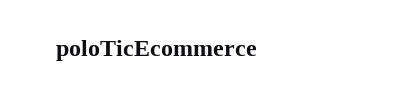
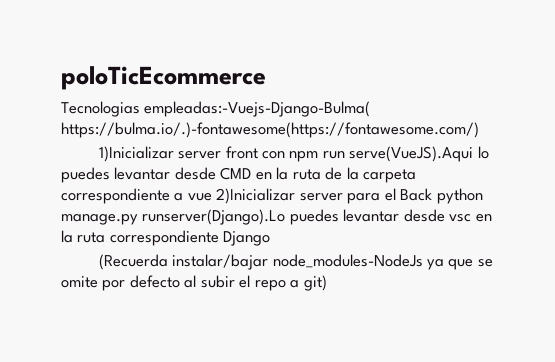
+ Tecnologias empleadas:-Vuejs-Django-Bulma( https://bulma.io/.)-fontawesome(https://fontawesome.com/)
+ 1)Inicializar server front con npm run serve(VueJS).Aqui lo puedes levantar desde CMD en la ruta de la carpeta correspondiente a vue 2)Inicializar server para el Back python manage.py runserver(Django).Lo puedes levantar desde vsc en la ruta correspondiente Django
+ (Recuerda instalar/bajar node_modules-NodeJs ya que se omite por defecto al subir el repo a git)

